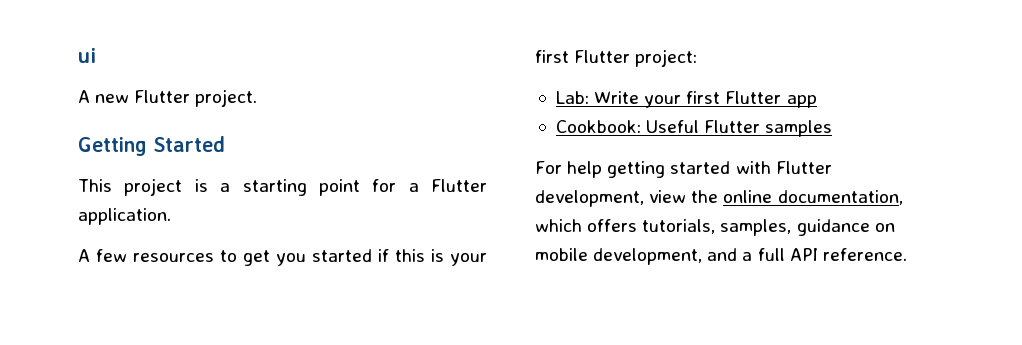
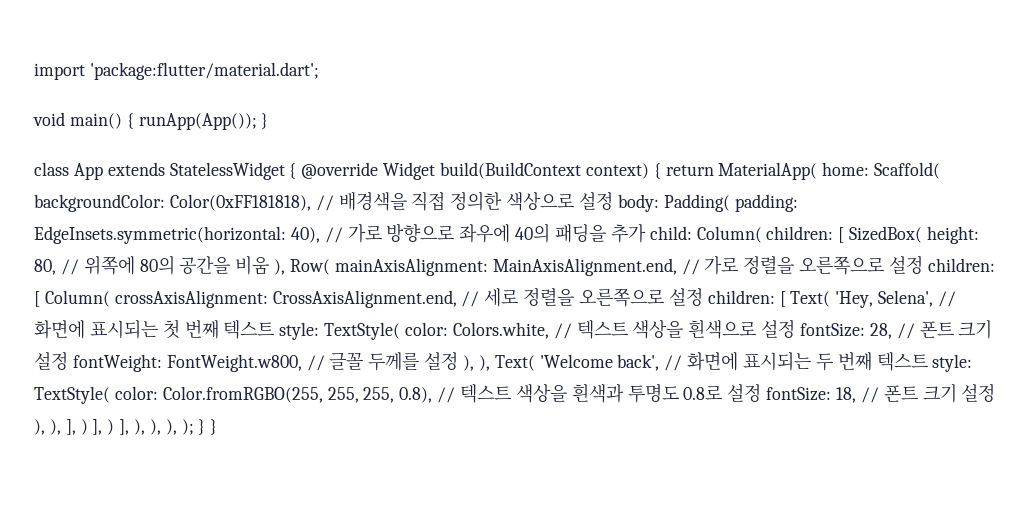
- ui
- A new Flutter project.
- Getting Started
- This project is a starting point for a Flutter application.
- A few resources to get you started if this is your first Flutter project:
- Lab: Write your first Flutter app
- Cookbook: Useful Flutter samples
- For help getting started with Flutter development, view the online documentation, which offers tutorials, samples, guidance on mobile development, and a full API reference.
+ import 'package:flutter/material.dart';
+ void main() { runApp(App()); }
+ class App extends StatelessWidget { @override Widget build(BuildContext context) { return MaterialApp( home: Scaffold( backgroundColor: Color(0xFF181818), // 배경색을 직접 정의한 색상으로 설정 body: Padding( padding: EdgeInsets.symmetric(horizontal: 40), // 가로 방향으로 좌우에 40의 패딩을 추가 child: Column( children: [ SizedBox( height: 80, // 위쪽에 80의 공간을 비움 ), Row( mainAxisAlignment: MainAxisAlignment.end, // 가로 정렬을 오른쪽으로 설정 children: [ Column( crossAxisAlignment: CrossAxisAlignment.end, // 세로 정렬을 오른쪽으로 설정 children: [ Text( 'Hey, Selena', // 화면에 표시되는 첫 번째 텍스트 style: TextStyle( color: Colors.white, // 텍스트 색상을 흰색으로 설정 fontSize: 28, // 폰트 크기 설정 fontWeight: FontWeight.w800, // 글꼴 두께를 설정 ), ), Text( 'Welcome back', // 화면에 표시되는 두 번째 텍스트 style: TextStyle( color: Color.fromRGBO(255, 255, 255, 0.8), // 텍스트 색상을 흰색과 투명도 0.8로 설정 fontSize: 18, // 폰트 크기 설정 ), ), ], ) ], ) ], ), ), ), ); } }

